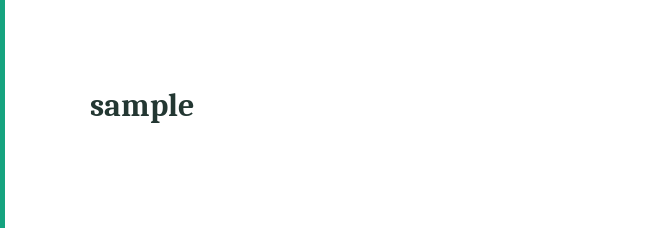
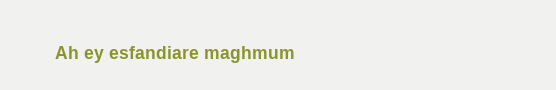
- sample
+ Ah ey esfandiare maghmum

